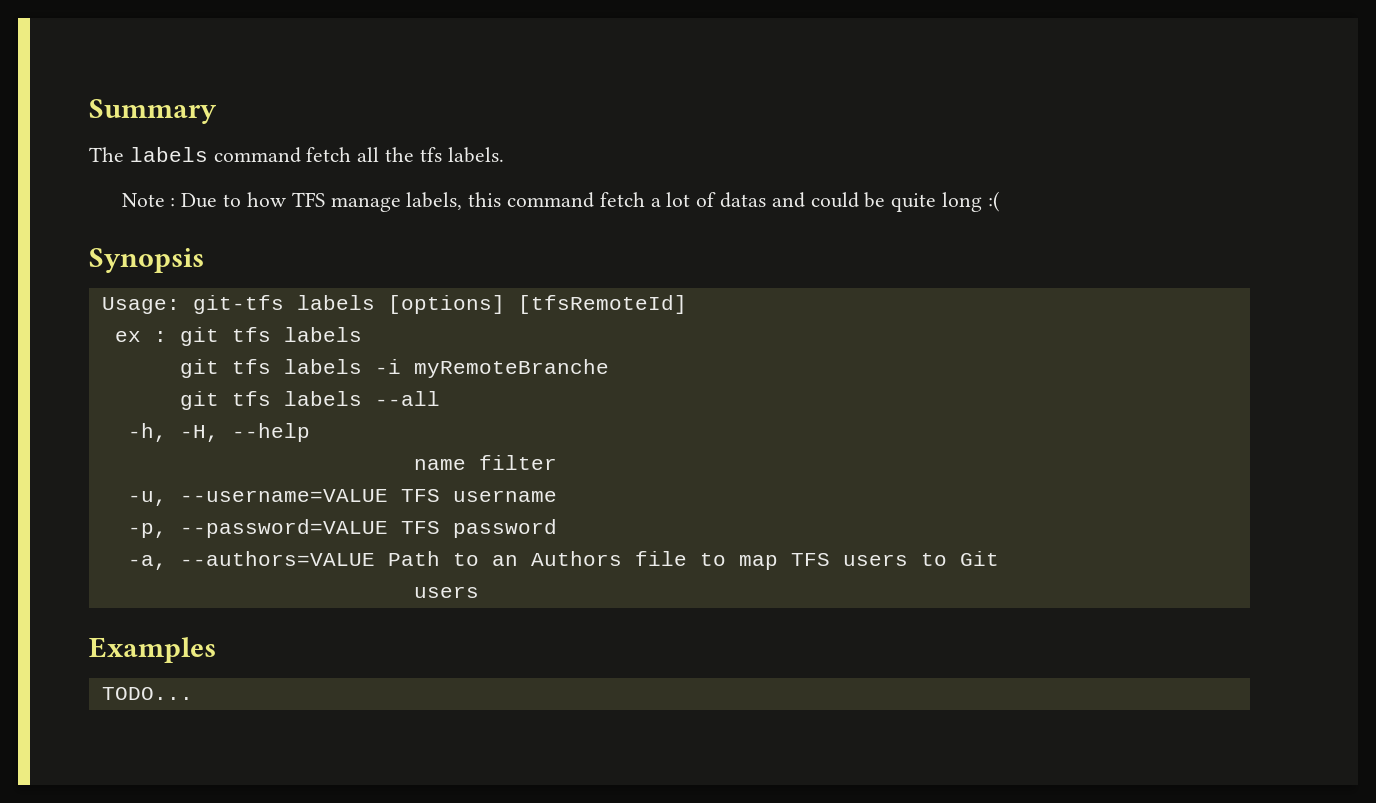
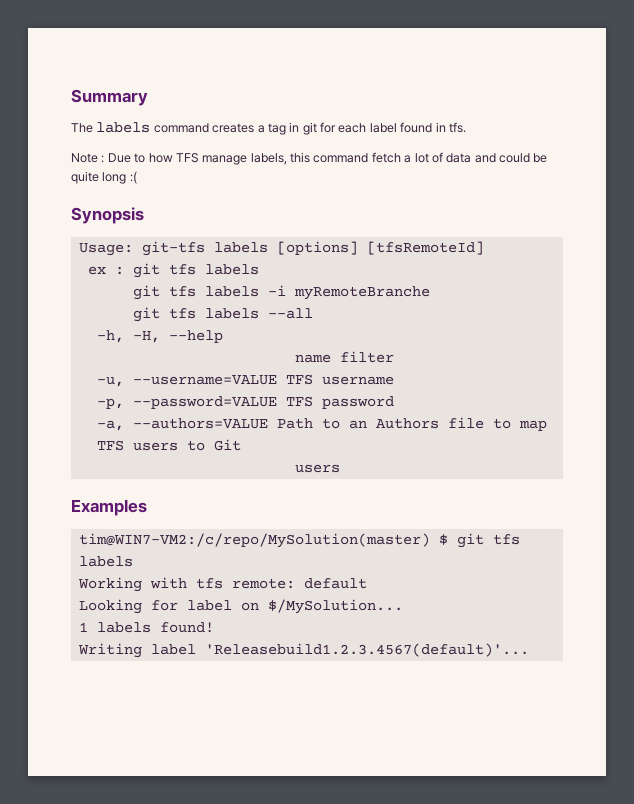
- The labels command fetch all the tfs labels.
+ The labels command creates a tag in git for each label found in tfs.
- Note : Due to how TFS manage labels, this command fetch a lot of datas and could be quite long :(
+ Note : Due to how TFS manage labels, this command fetch a lot of data and could be quite long :(
- TODO...
+ tim@WIN7-VM2:/c/repo/MySolution(master) $ git tfs labels
+ Working with tfs remote: default
+ Looking for label on $/MySolution...
+ 1 labels found!
+ Writing label 'Releasebuild1.2.3.4567(default)'...

